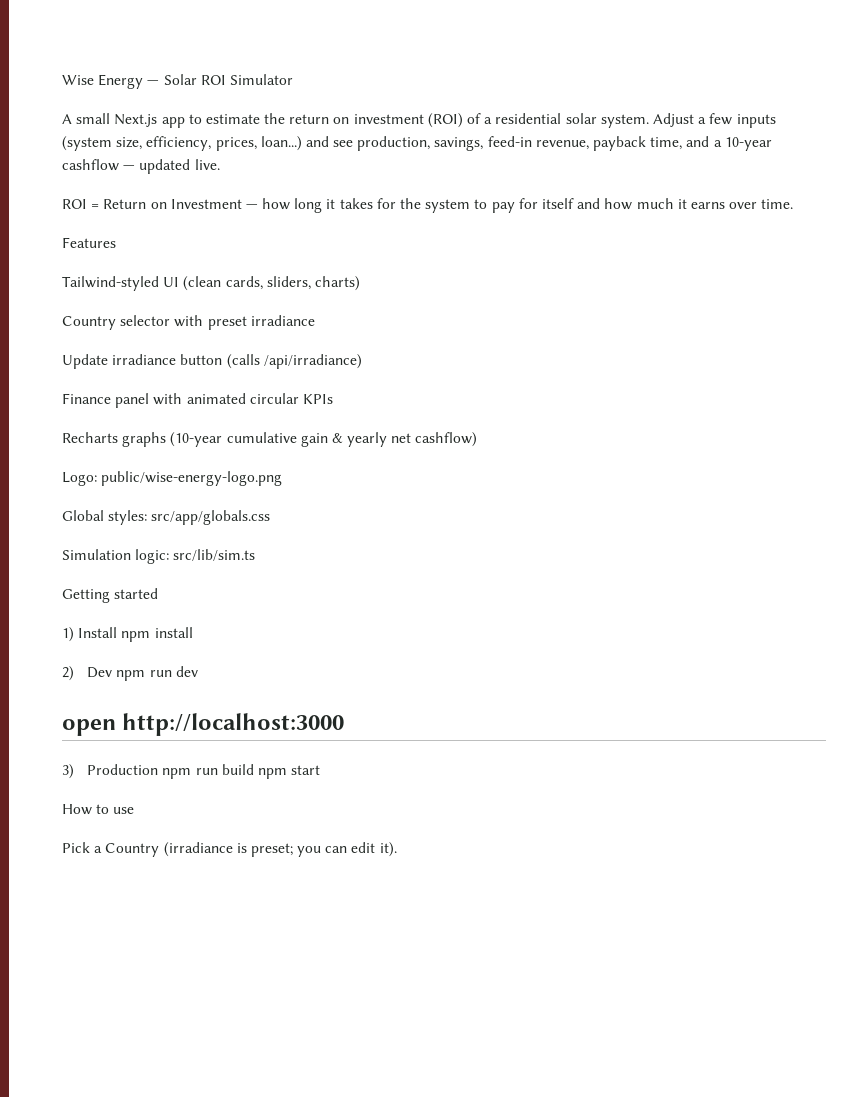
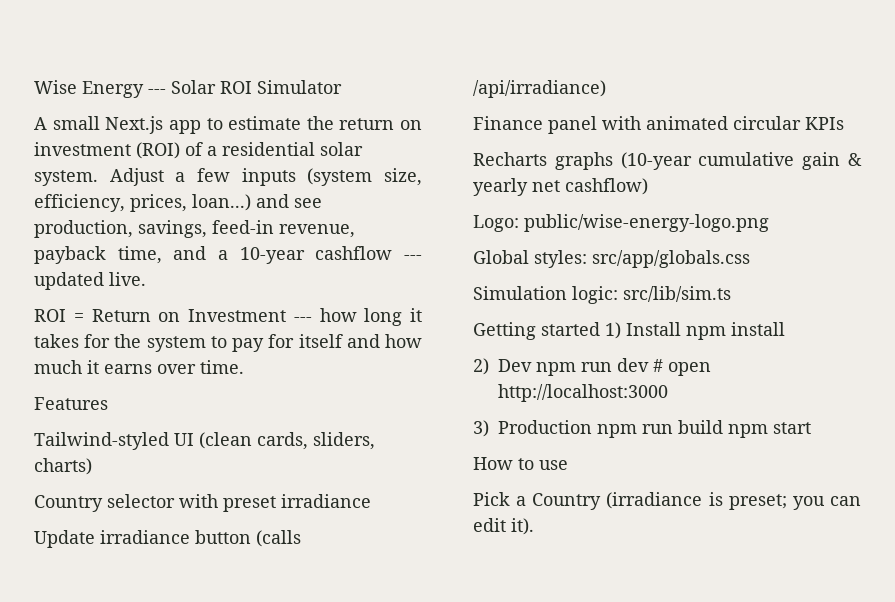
- Wise Energy — Solar ROI Simulator
+ Wise Energy --- Solar ROI Simulator
- Adjust a few inputs (system size, efficiency, prices, loan...) and see production, savings, feed-in revenue, payback time, and a 10-year cashflow — updated live.
+ Adjust a few inputs (system size, efficiency, prices, loan...) and see production, savings, feed-in revenue, payback time, and a 10-year cashflow --- updated live.
- ROI = Return on Investment — how long it takes for the system to pay for itself and how much it earns over time.
+ ROI = Return on Investment --- how long it takes for the system to pay for itself and how much it earns over time.
- Getting started
- 1) Install npm install
+ Getting started 1) Install npm install
- 2) Dev npm run dev
- open http://localhost:3000
+ 2) Dev npm run dev # open http://localhost:3000

